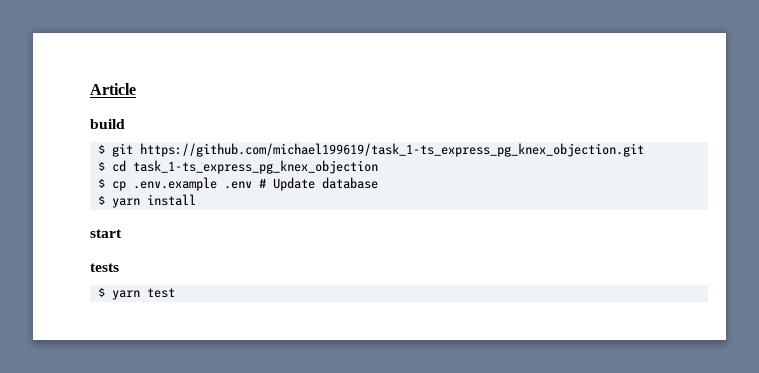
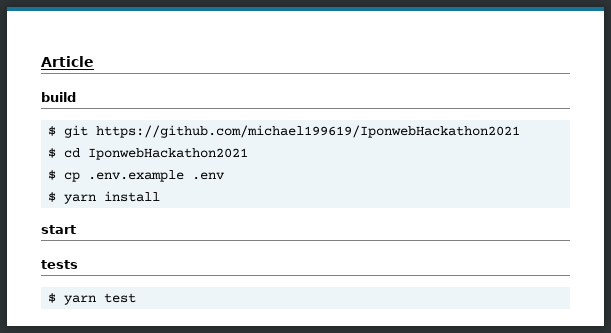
- $ git https://github.com/michael199619/task_1-ts_express_pg_knex_objection.git
+ $ git https://github.com/michael199619/IponwebHackathon2021
- $ cd task_1-ts_express_pg_knex_objection
+ $ cd IponwebHackathon2021
- $ cp .env.example .env # Update database
+ $ cp .env.example .env

